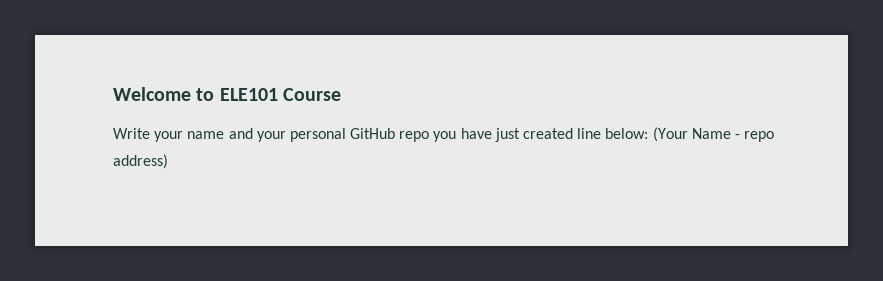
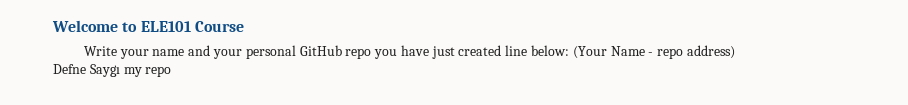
+ Defne Saygı my repo

